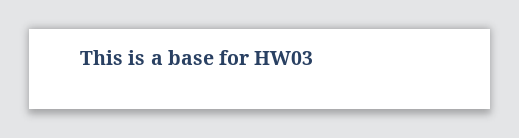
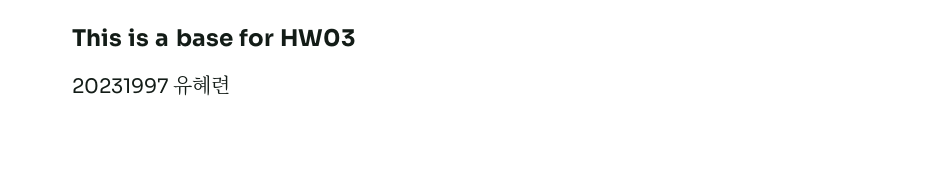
+ 20231997 유혜련

